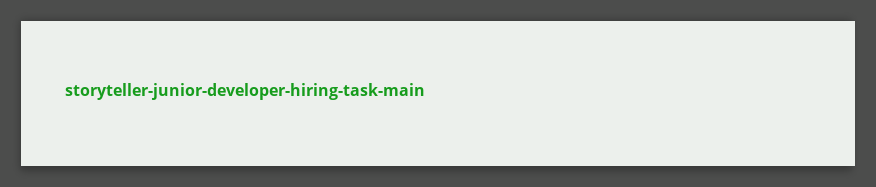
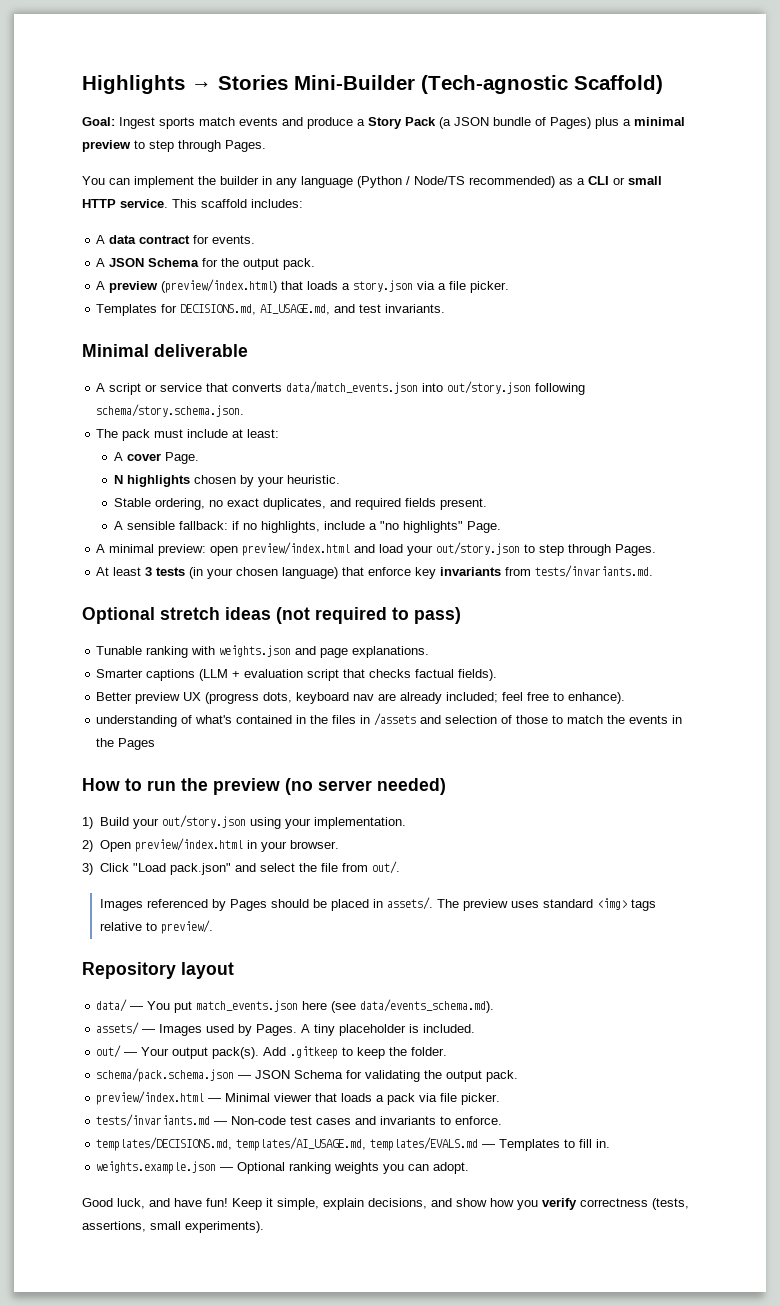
- storyteller-junior-developer-hiring-task-main
+ Highlights → Stories Mini‑Builder (Tech‑agnostic Scaffold)
+ Goal: Ingest sports match events and produce a Story Pack (a JSON bundle of Pages) plus a minimal preview to step through Pages.
+ You can implement the builder in any language (Python / Node/TS recommended) as a CLI or small HTTP service. This scaffold includes:
+ A data contract for events.
+ A JSON Schema for the output pack.
+ A preview (preview/index.html) that loads a story.json via a file picker.
+ Templates for DECISIONS.md, AI_USAGE.md, and test invariants.
+ Minimal deliverable
+ A script or service that converts data/match_events.json into out/story.json following schema/story.schema.json.
+ The pack must include at least:
+ A cover Page.
+ N highlights chosen by your heuristic.
+ Stable ordering, no exact duplicates, and required fields present.
+ A sensible fallback: if no highlights, include a "no highlights" Page.
+ A minimal preview: open preview/index.html and load your out/story.json to step through Pages.
+ At least 3 tests (in your chosen language) that enforce key invariants from tests/invariants.md.
+ Optional stretch ideas (not required to pass)
+ Tunable ranking with weights.json and page explanations.
+ Smarter captions (LLM + evaluation script that checks factual fields).
+ Better preview UX (progress dots, keyboard nav are already included; feel free to enhance).
+ understanding of what's contained in the files in /assets and selection of those to match the events in the Pages
+ How to run the preview (no server needed)
+ 1) Build your out/story.json using your implementation.
+ 2) Open preview/index.html in your browser.
+ 3) Click "Load pack.json" and select the file from out/.
+ Images referenced by Pages should be placed in assets/. The preview uses standard <img> tags relative to preview/.
+ Repository layout
+ data/ — You put match_events.json here (see data/events_schema.md).
+ assets/ — Images used by Pages. A tiny placeholder is included.
+ out/ — Your output pack(s). Add .gitkeep to keep the folder.
+ schema/pack.schema.json — JSON Schema for validating the output pack.
+ preview/index.html — Minimal viewer that loads a pack via file picker.
+ tests/invariants.md — Non‑code test cases and invariants to enforce.
+ templates/DECISIONS.md, templates/AI_USAGE.md, templates/EVALS.md — Templates to fill in.
+ weights.example.json — Optional ranking weights you can adopt.
+ Good luck, and have fun! Keep it simple, explain decisions, and show how you verify correctness (tests, assertions, small experiments).

